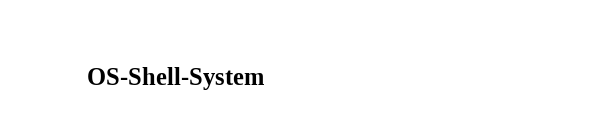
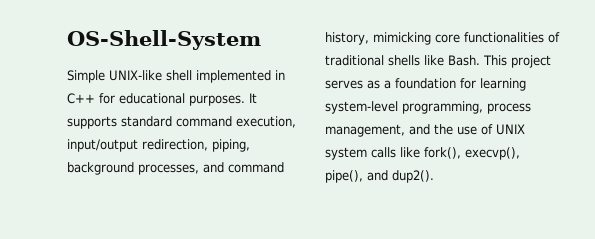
+ Simple UNIX-like shell implemented in C++ for educational purposes. It supports standard command execution, input/output redirection, piping, background processes, and command history, mimicking core functionalities of traditional shells like Bash. This project serves as a foundation for learning system-level programming, process management, and the use of UNIX system calls like fork(), execvp(), pipe(), and dup2().

